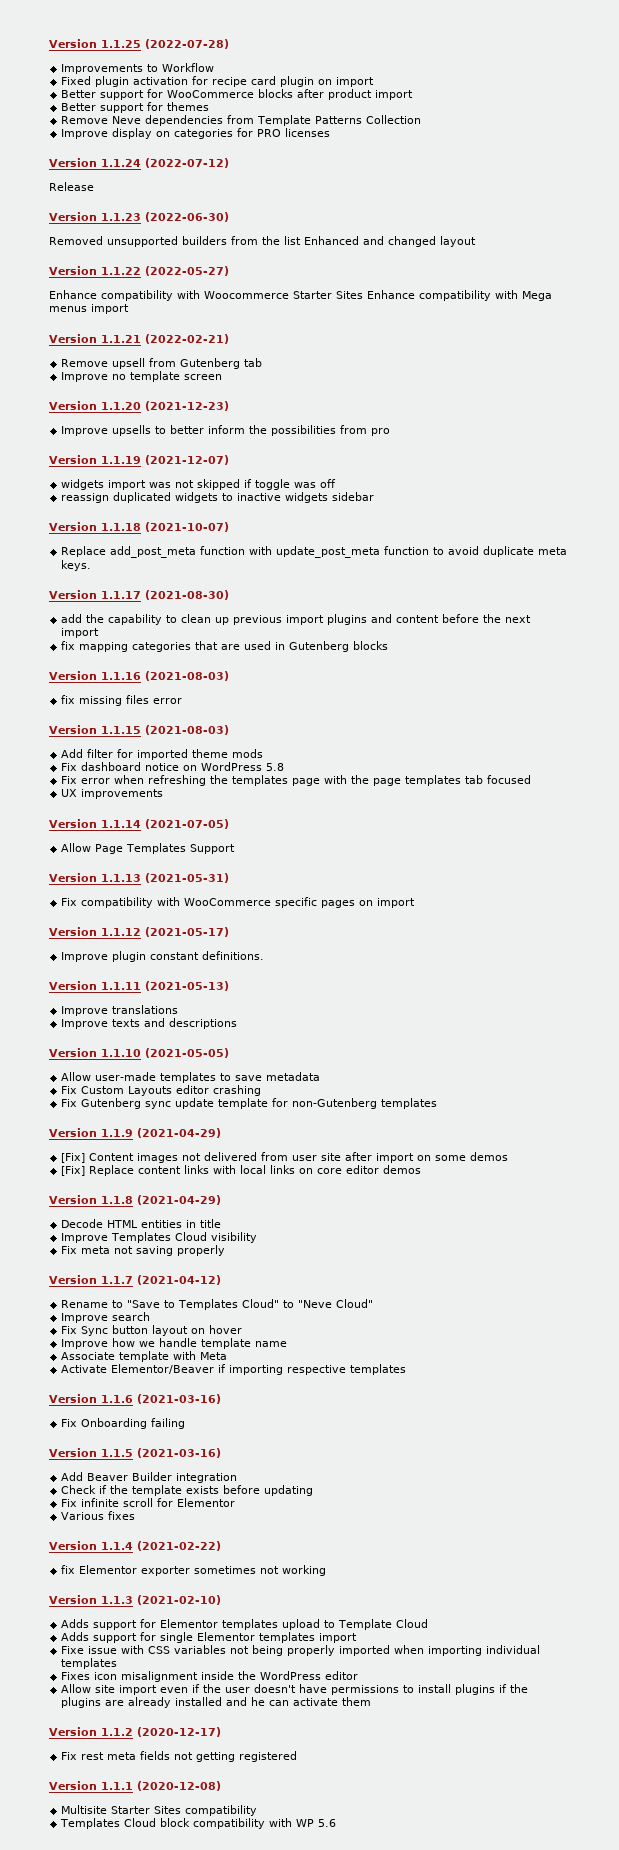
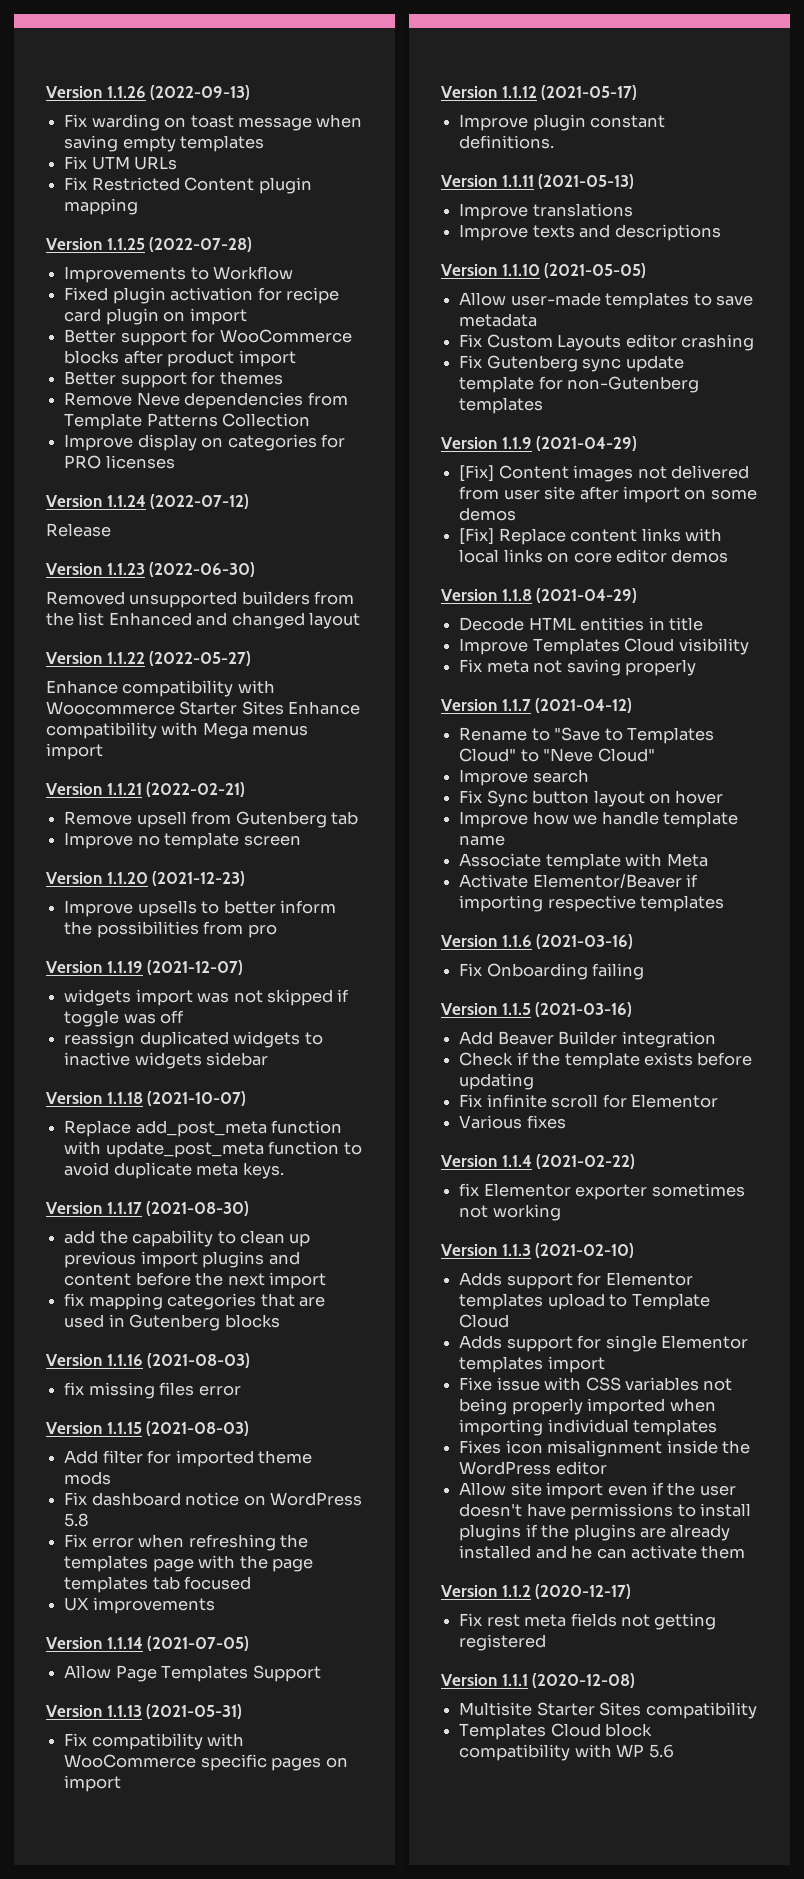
+ Version 1.1.26 (2022-09-13)
+ Fix warding on toast message when saving empty templates
+ Fix UTM URLs
+ Fix Restricted Content plugin mapping

